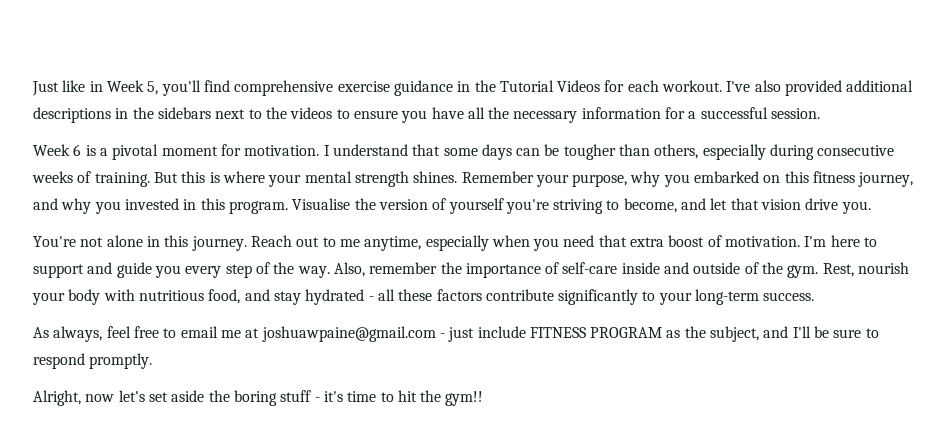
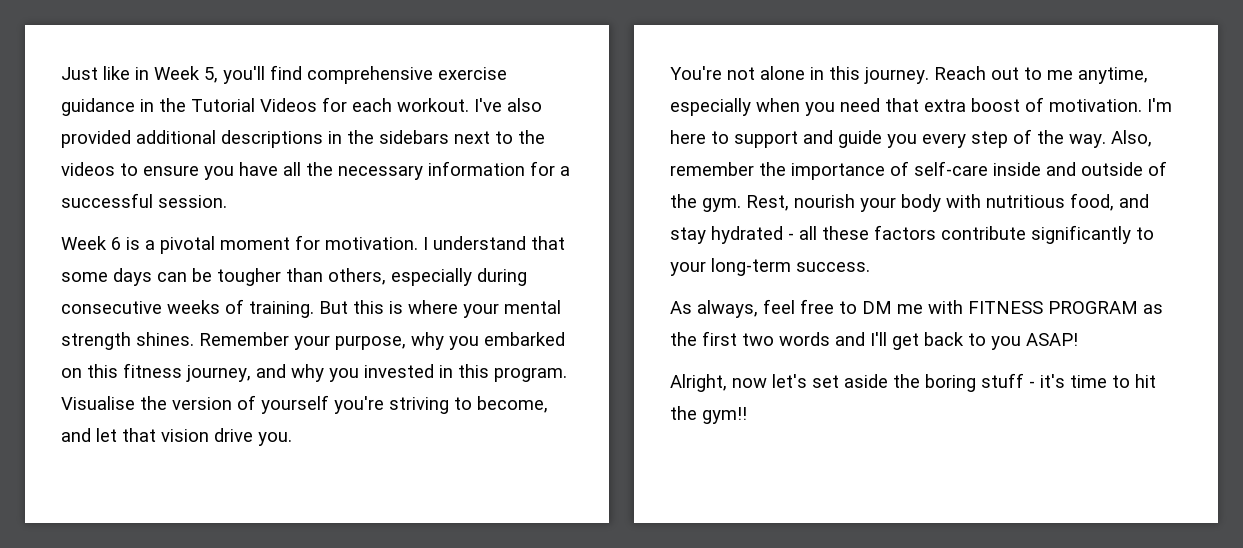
- As always, feel free to email me at joshuawpaine@gmail.com - just include FITNESS PROGRAM as the subject, and I'll be sure to respond promptly.
+ As always, feel free to DM me with FITNESS PROGRAM as the first two words and I'll get back to you ASAP!

